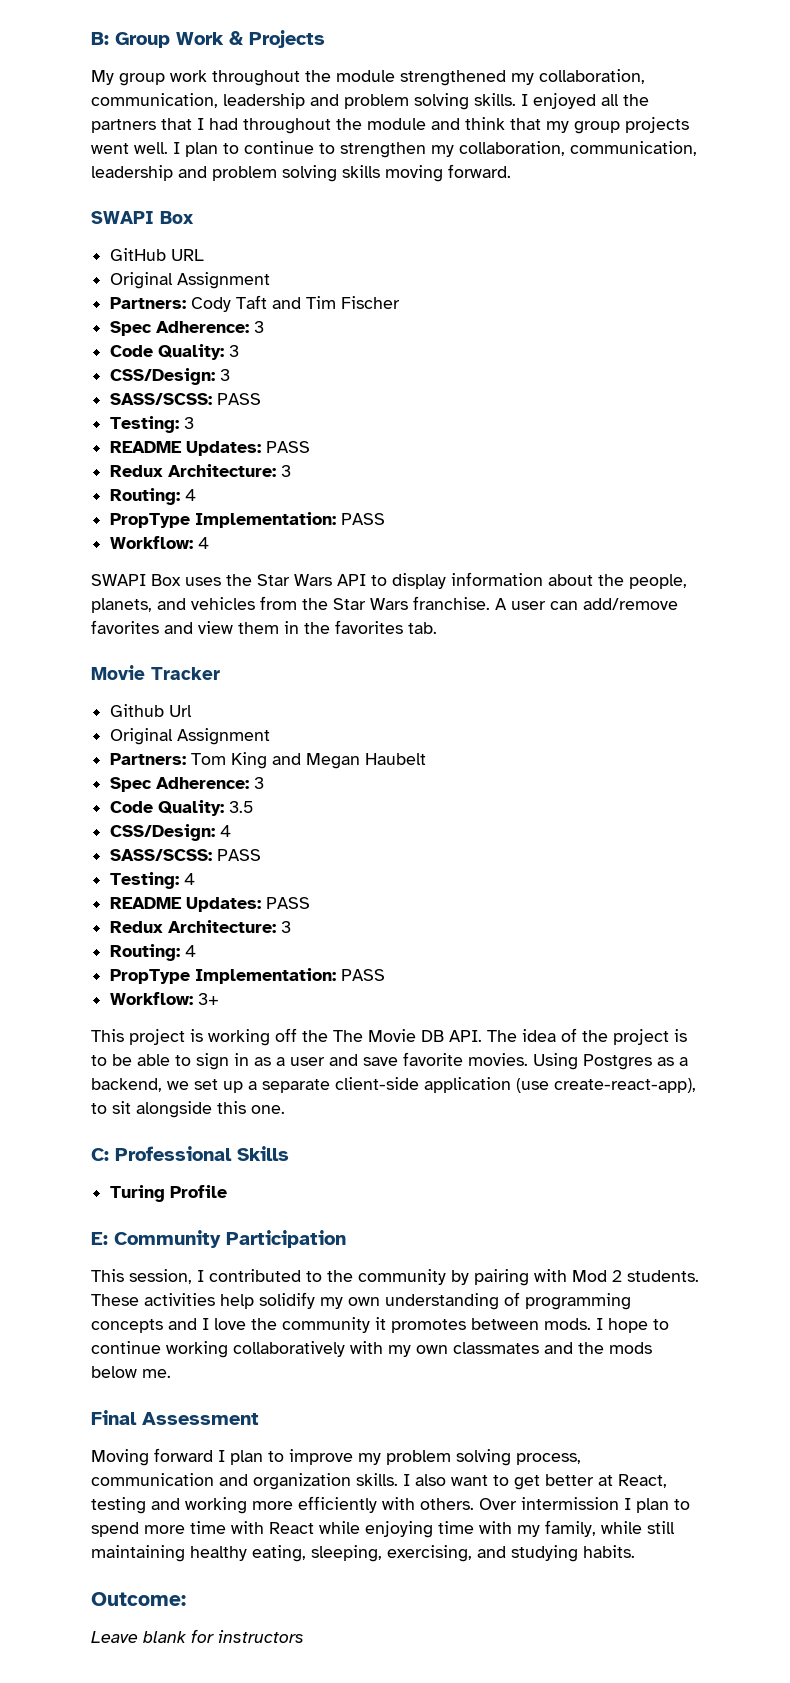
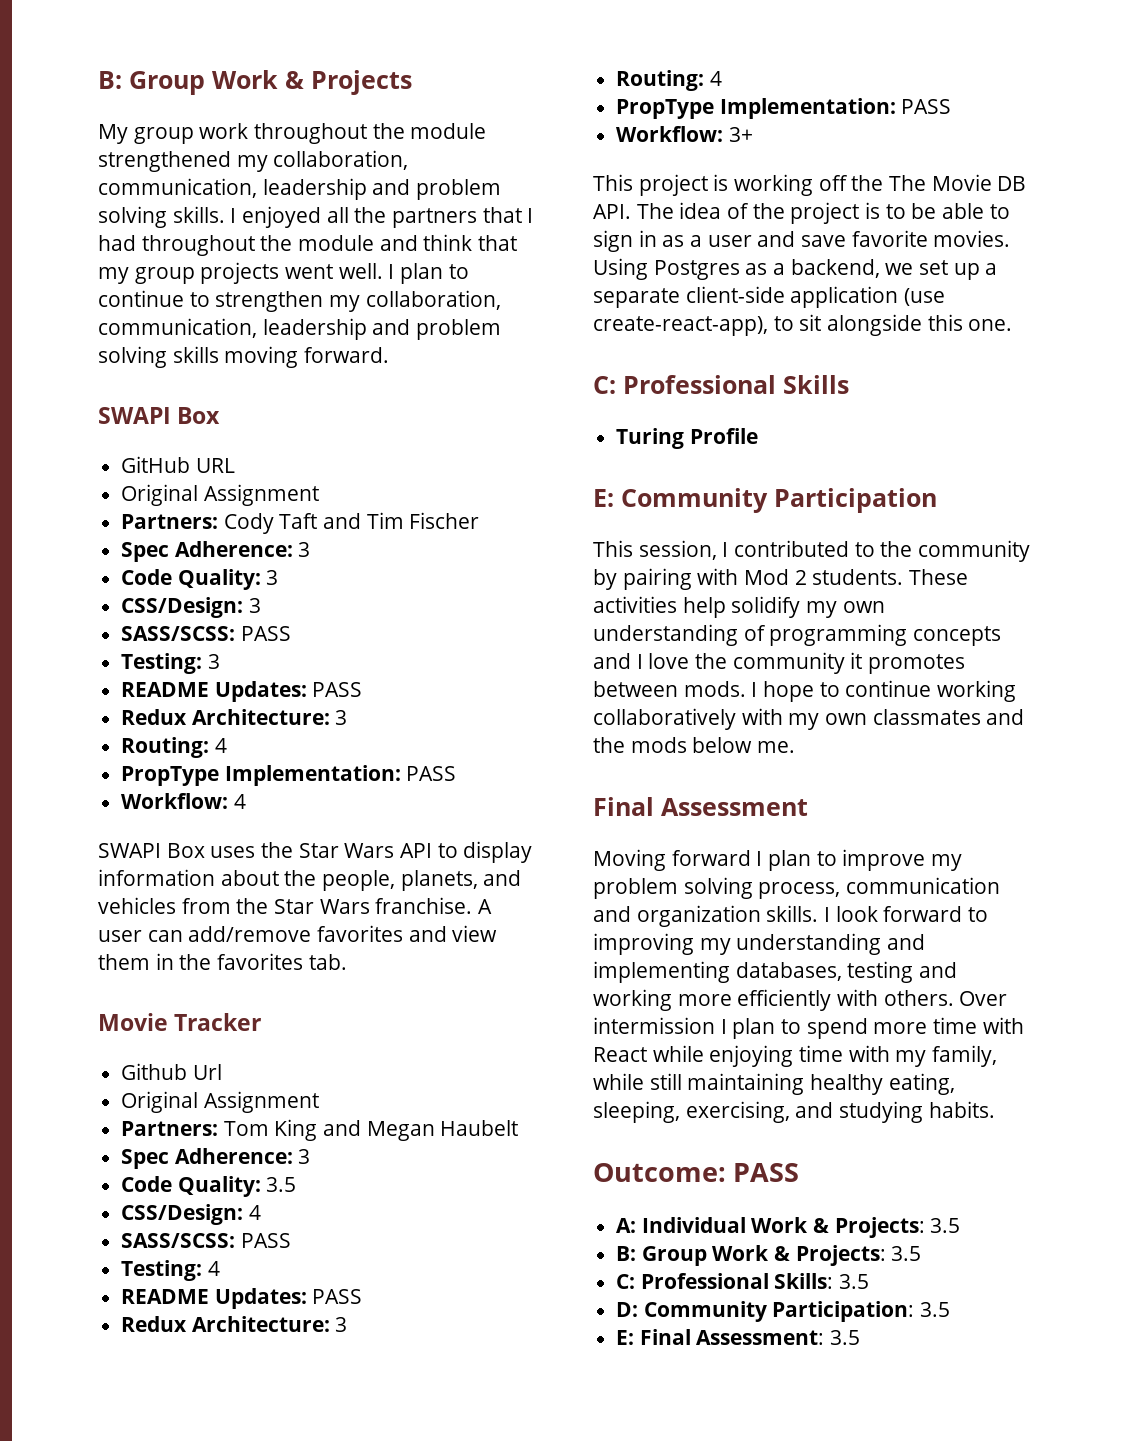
- I also want to get better at React, testing and working more efficiently with others.
+ I look forward to improving my understanding and implementing databases, testing and working more efficiently with others.
- Outcome:
- Leave blank for instructors
+ Outcome: PASS
+ A: Individual Work & Projects: 3.5
+ B: Group Work & Projects: 3.5
+ C: Professional Skills: 3.5
+ D: Community Participation: 3.5
+ E: Final Assessment: 3.5

